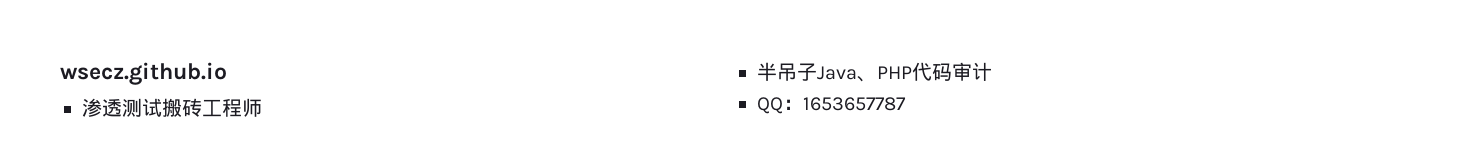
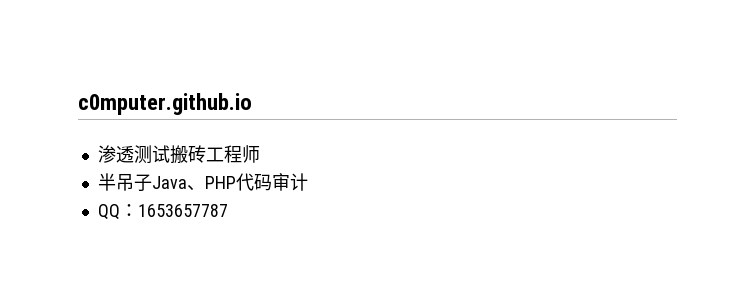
- wsecz.github.io
+ c0mputer.github.io

